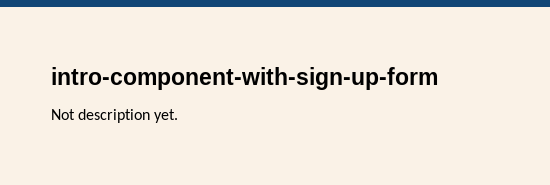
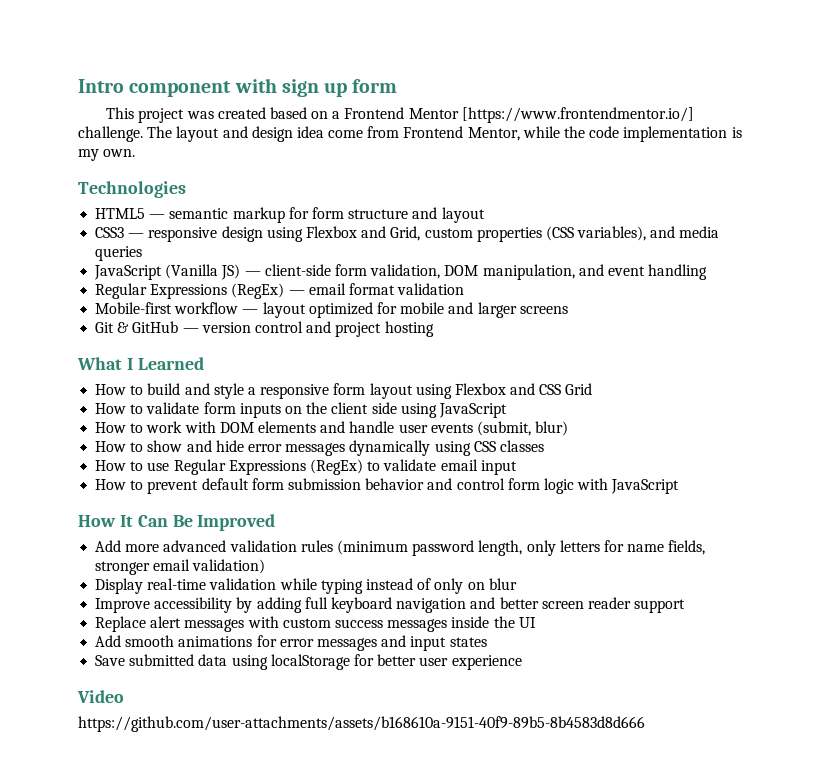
- intro-component-with-sign-up-form
- Not description yet.
+ Intro component with sign up form
+ This project was created based on a Frontend Mentor [https://www.frontendmentor.io/] challenge. The layout and design idea come from Frontend Mentor, while the code implementation is my own.
+ Technologies
+ HTML5 — semantic markup for form structure and layout
+ CSS3 — responsive design using Flexbox and Grid, custom properties (CSS variables), and media queries
+ JavaScript (Vanilla JS) — client-side form validation, DOM manipulation, and event handling
+ Regular Expressions (RegEx) — email format validation
+ Mobile-first workflow — layout optimized for mobile and larger screens
+ Git & GitHub — version control and project hosting
+ What I Learned
+ How to build and style a responsive form layout using Flexbox and CSS Grid
+ How to validate form inputs on the client side using JavaScript
+ How to work with DOM elements and handle user events (submit, blur)
+ How to show and hide error messages dynamically using CSS classes
+ How to use Regular Expressions (RegEx) to validate email input
+ How to prevent default form submission behavior and control form logic with JavaScript
+ How It Can Be Improved
+ Add more advanced validation rules (minimum password length, only letters for name fields, stronger email validation)
+ Display real-time validation while typing instead of only on blur
+ Improve accessibility by adding full keyboard navigation and better screen reader support
+ Replace alert messages with custom success messages inside the UI
+ Add smooth animations for error messages and input states
+ Save submitted data using localStorage for better user experience
+ Video
+ https://github.com/user-attachments/assets/b168610a-9151-40f9-89b5-8b4583d8d666

